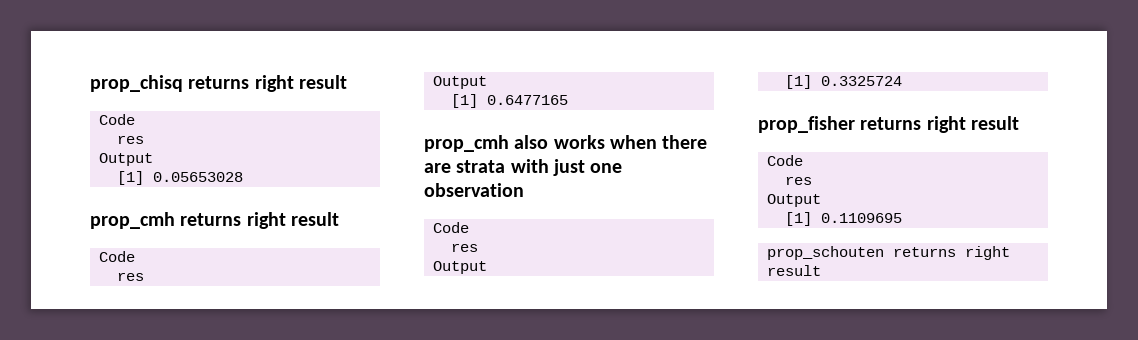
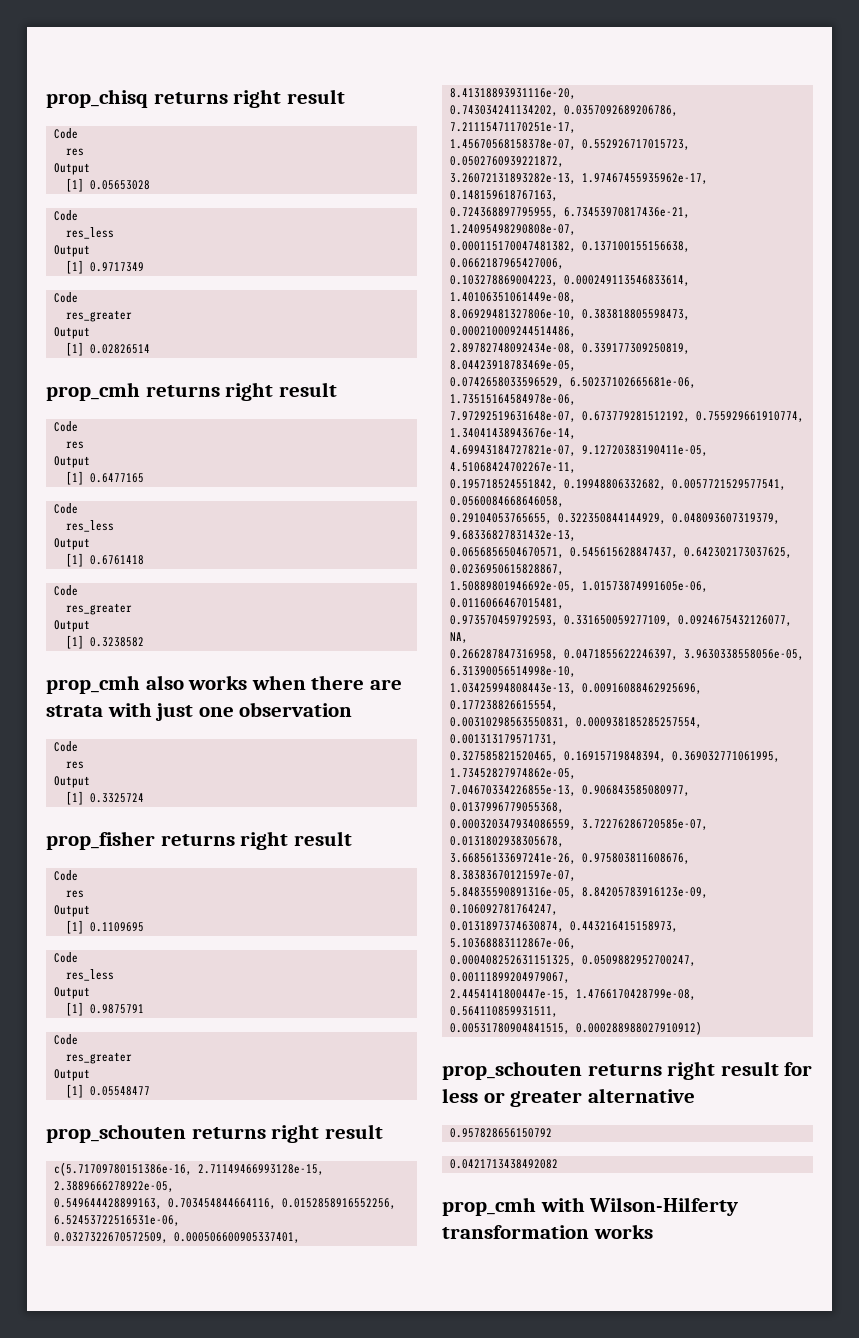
  [1] 0.05653028
+ Code
+ res_less
+ Output
+ [1] 0.9717349
+ Code
+ res_greater
+ Output
+ [1] 0.02826514
  [1] 0.6477165
+ Code
+ res_less
+ Output
+ [1] 0.6761418
+ Code
+ res_greater
+ Output
+ [1] 0.3238582
  [1] 0.1109695
+ Code
+ res_less
+ Output
+ [1] 0.9875791
+ Code
+ res_greater
+ Output
+ [1] 0.05548477
  prop_schouten returns right result
+ c(5.71709780151386e-16, 2.71149466993128e-15, 2.3889666278922e-05,
+ 0.549644428899163, 0.703454844664116, 0.0152858916552256, 6.52453722516531e-06,
+ 0.0327322670572509, 0.000506600905337401, 8.41318893931116e-20,
+ 0.743034241134202, 0.0357092689206786, 7.21115471170251e-17,
+ 1.45670568158378e-07, 0.552926717015723, 0.0502760939221872,
+ 3.26072131893282e-13, 1.97467455935962e-17, 0.148159618767163,
+ 0.724368897795955, 6.73453970817436e-21, 1.24095498290808e-07,
+ 0.000115170047481382, 0.137100155156638, 0.0662187965427006,
+ 0.103278869004223, 0.000249113546833614, 1.40106351061449e-08,
+ 8.06929481327806e-10, 0.383818805598473, 0.000210009244514486,
+ 2.89782748092434e-08, 0.339177309250819, 8.04423918783469e-05,
+ 0.0742658033596529, 6.50237102665681e-06, 1.73515164584978e-06,
+ 7.97292519631648e-07, 0.673779281512192, 0.755929661910774, 1.34041438943676e-14,
+ 4.69943184727821e-07, 9.12720383190411e-05, 4.51068424702267e-11,
+ 0.195718524551842, 0.19948806332682, 0.0057721529577541, 0.0560084668646058,
+ 0.29104053765655, 0.322350844144929, 0.048093607319379, 9.68336827831432e-13,
+ 0.0656856504670571, 0.545615628847437, 0.642302173037625, 0.0236950615828867,
+ 1.50889801946692e-05, 1.01573874991605e-06, 0.0116066467015481,
+ 0.973570459792593, 0.331650059277109, 0.0924675432126077, NA,
+ 0.266287847316958, 0.0471855622246397, 3.9630338558056e-05, 6.31390056514998e-10,
+ 1.03425994808443e-13, 0.00916088462925696, 0.177238826615554,
+ 0.00310298563550831, 0.000938185285257554, 0.001313179571731,
+ 0.327585821520465, 0.16915719848394, 0.369032771061995, 1.73452827974862e-05,
+ 7.04670334226855e-13, 0.906843585080977, 0.0137996779055368,
+ 0.000320347934086559, 3.72276286720585e-07, 0.0131802938305678,
+ 3.66856133697241e-26, 0.975803811608676, 8.38383670121597e-07,
+ 5.84835590891316e-05, 8.84205783916123e-09, 0.106092781764247,
+ 0.0131897374630874, 0.443216415158973, 5.10368883112867e-06,
+ 0.000408252631151325, 0.0509882952700247, 0.00111899204979067,
+ 2.4454141800447e-15, 1.4766170428799e-08, 0.564110859931511,
+ 0.00531780904841515, 0.000288988027910912)
+ prop_schouten returns right result for less or greater alternative
+ 0.957828656150792
+ 0.0421713438492082
+ prop_cmh with Wilson-Hilferty transformation works

